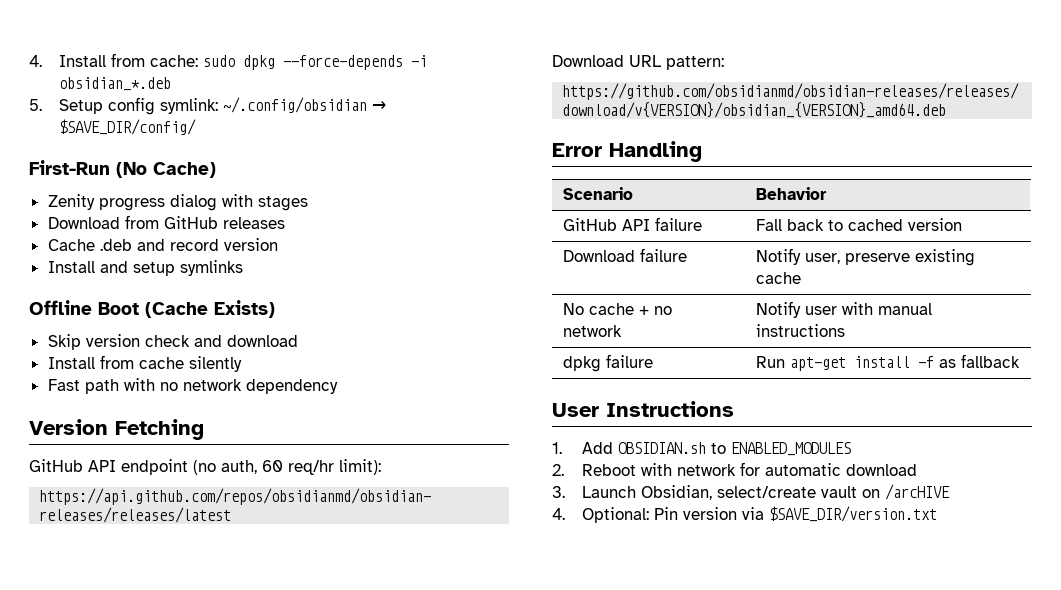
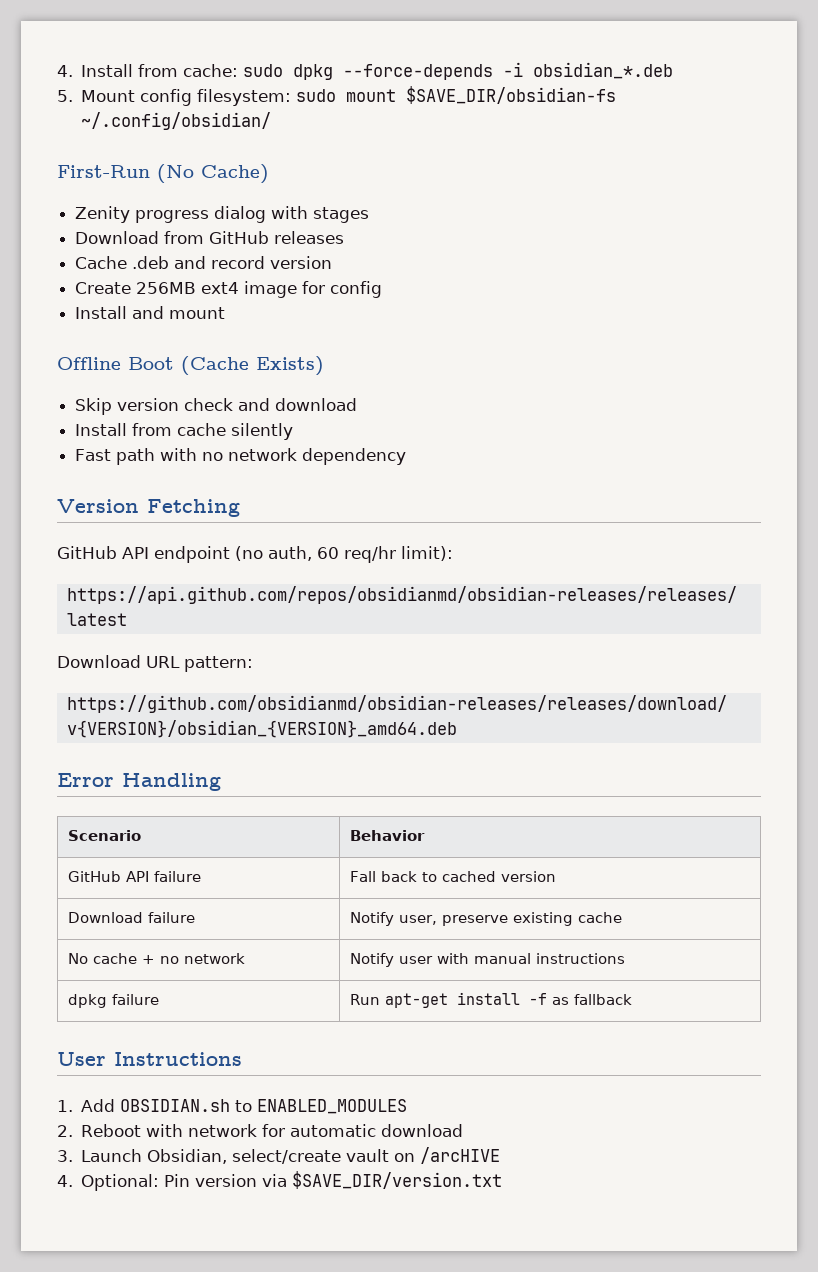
- 5. Setup config symlink: ~/.config/obsidian → $SAVE_DIR/config/
+ 5. Mount config filesystem: sudo mount $SAVE_DIR/obsidian-fs ~/.config/obsidian/
+ Create 256MB ext4 image for config
- Install and setup symlinks
+ Install and mount

